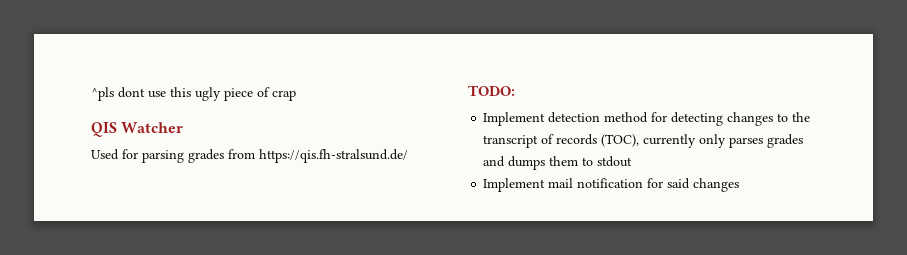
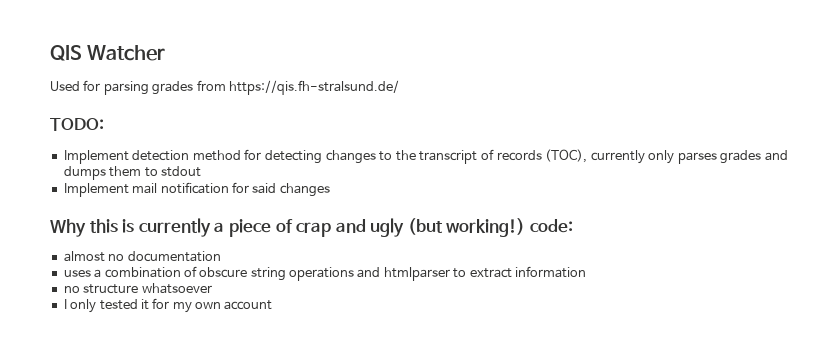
- ^pls dont use this ugly piece of crap
+ Why this is currently a piece of crap and ugly (but working!) code:
+ almost no documentation
+ uses a combination of obscure string operations and htmlparser to extract information
+ no structure whatsoever
+ I only tested it for my own account

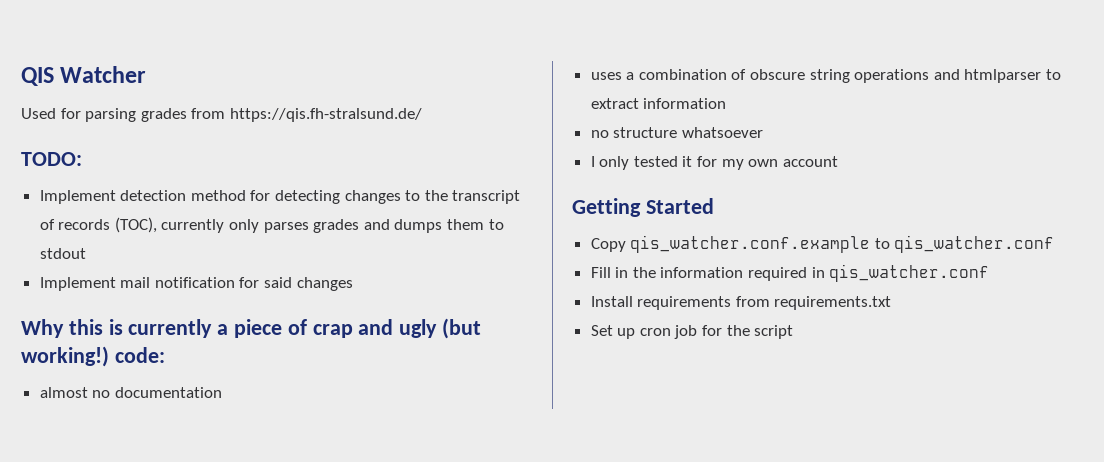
+ Getting Started
+ Copy qis_watcher.conf.example to qis_watcher.conf
+ Fill in the information required in qis_watcher.conf
+ Install requirements from requirements.txt
+ Set up cron job for the script

